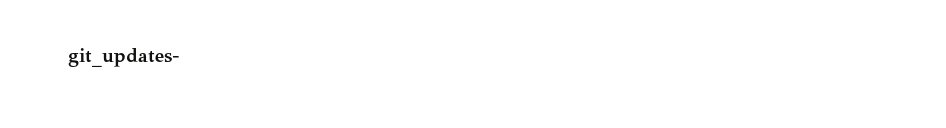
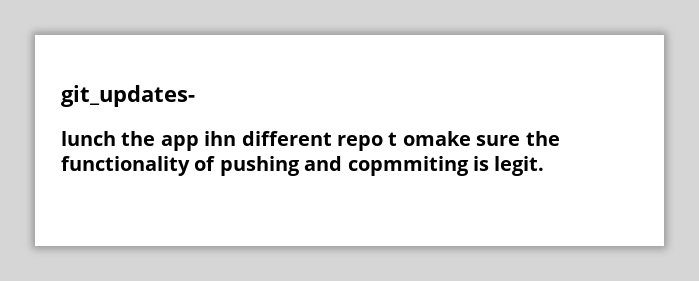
+ lunch the app ihn different repo t omake sure the functionality of pushing and copmmiting is legit.

